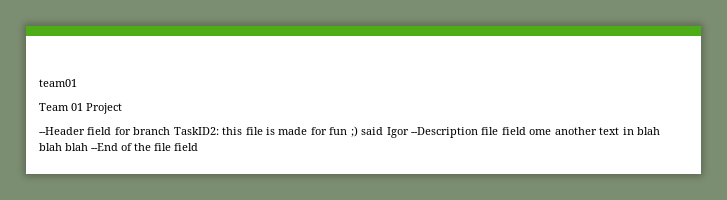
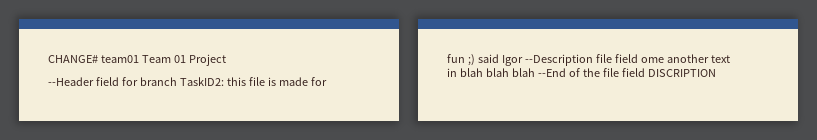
- team01
- Team 01 Project
+ CHANGE# team01 Team 01 Project
- --Header field for branch TaskID2: this file is made for fun ;) said Igor --Description file field ome another text in blah blah blah --End of the file field
+ --Header field for branch TaskID2: this file is made for fun ;) said Igor --Description file field ome another text in blah blah blah --End of the file field DISCRIPTION

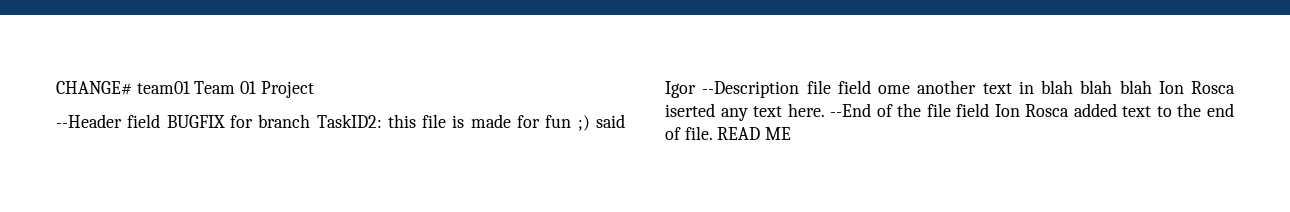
- --Header field for branch TaskID2: this file is made for fun ;) said Igor --Description file field ome another text in blah blah blah --End of the file field DISCRIPTION
+ --Header field BUGFIX for branch TaskID2: this file is made for fun ;) said Igor --Description file field ome another text in blah blah blah Ion Rosca iserted any text here. --End of the file field Ion Rosca added text to the end of file. READ ME

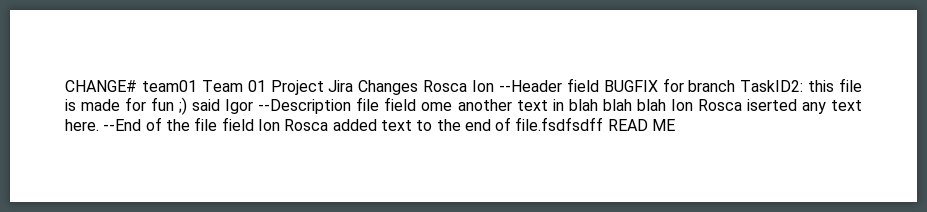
- CHANGE# team01 Team 01 Project
- --Header field BUGFIX for branch TaskID2: this file is made for fun ;) said Igor --Description file field ome another text in blah blah blah Ion Rosca iserted any text here.
+ CHANGE# team01 Team 01 Project Jira Changes Rosca Ion --Header field BUGFIX for branch TaskID2: this file is made for fun ;) said Igor --Description file field ome another text in blah blah blah Ion Rosca iserted any text here.
- --End of the file field Ion Rosca added text to the end of file. READ ME
+ --End of the file field Ion Rosca added text to the end of file.fsdfsdff READ ME

